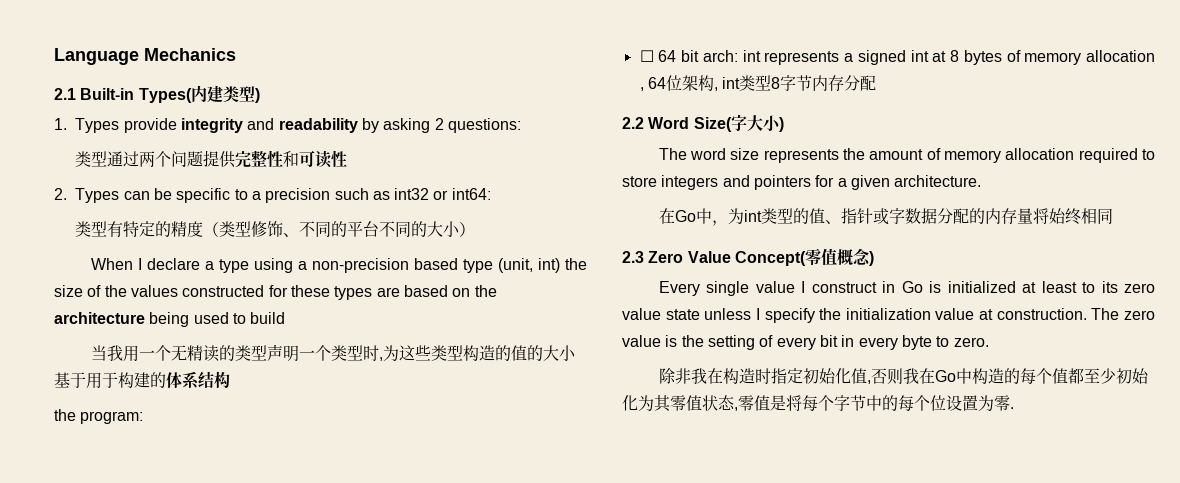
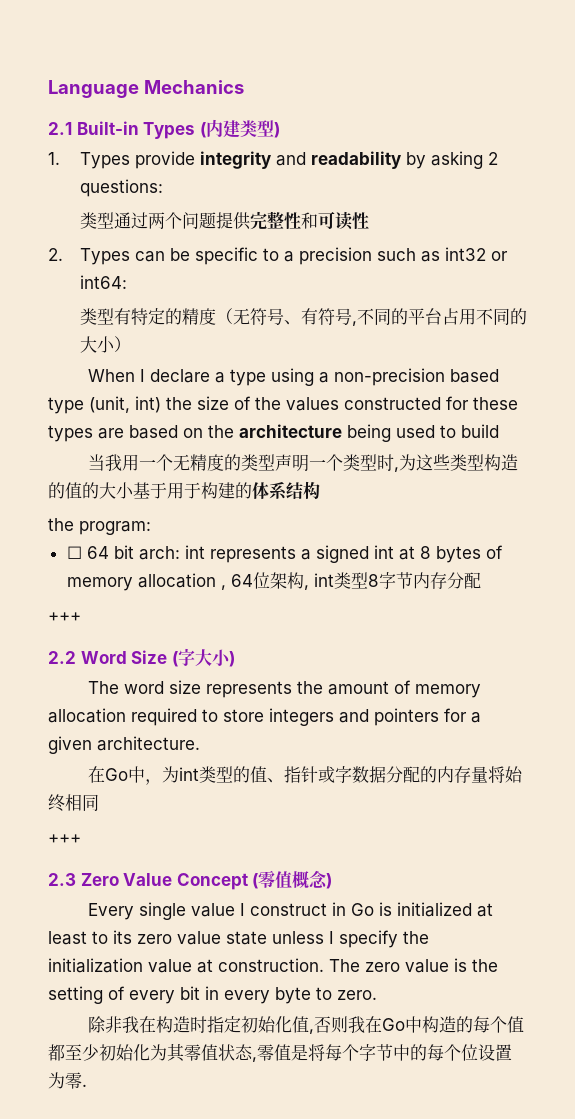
- 2.1 Built-in Types(内建类型)
+ 2.1 Built-in Types (内建类型)
- 类型有特定的精度（类型修饰、不同的平台不同的大小）
+ 类型有特定的精度（无符号、有符号,不同的平台占用不同的大小）
- 当我用一个无精读的类型声明一个类型时,为这些类型构造的值的大小基于用于构建的体系结构
+ 当我用一个无精度的类型声明一个类型时,为这些类型构造的值的大小基于用于构建的体系结构
  ☐ 64 bit arch: int represents a signed int at 8 bytes of memory allocation , 64位架构, int类型8字节内存分配
+ +++
- 2.2 Word Size(字大小)
+ 2.2 Word Size (字大小)
  在Go中，为int类型的值、指针或字数据分配的内存量将始终相同
+ +++
- 2.3 Zero Value Concept(零值概念)
+ 2.3 Zero Value Concept (零值概念)

